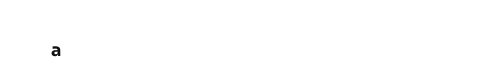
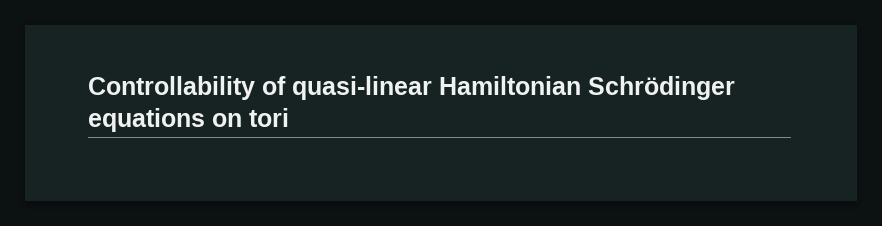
- a
+ Controllability of quasi-linear Hamiltonian Schrödinger equations on tori

